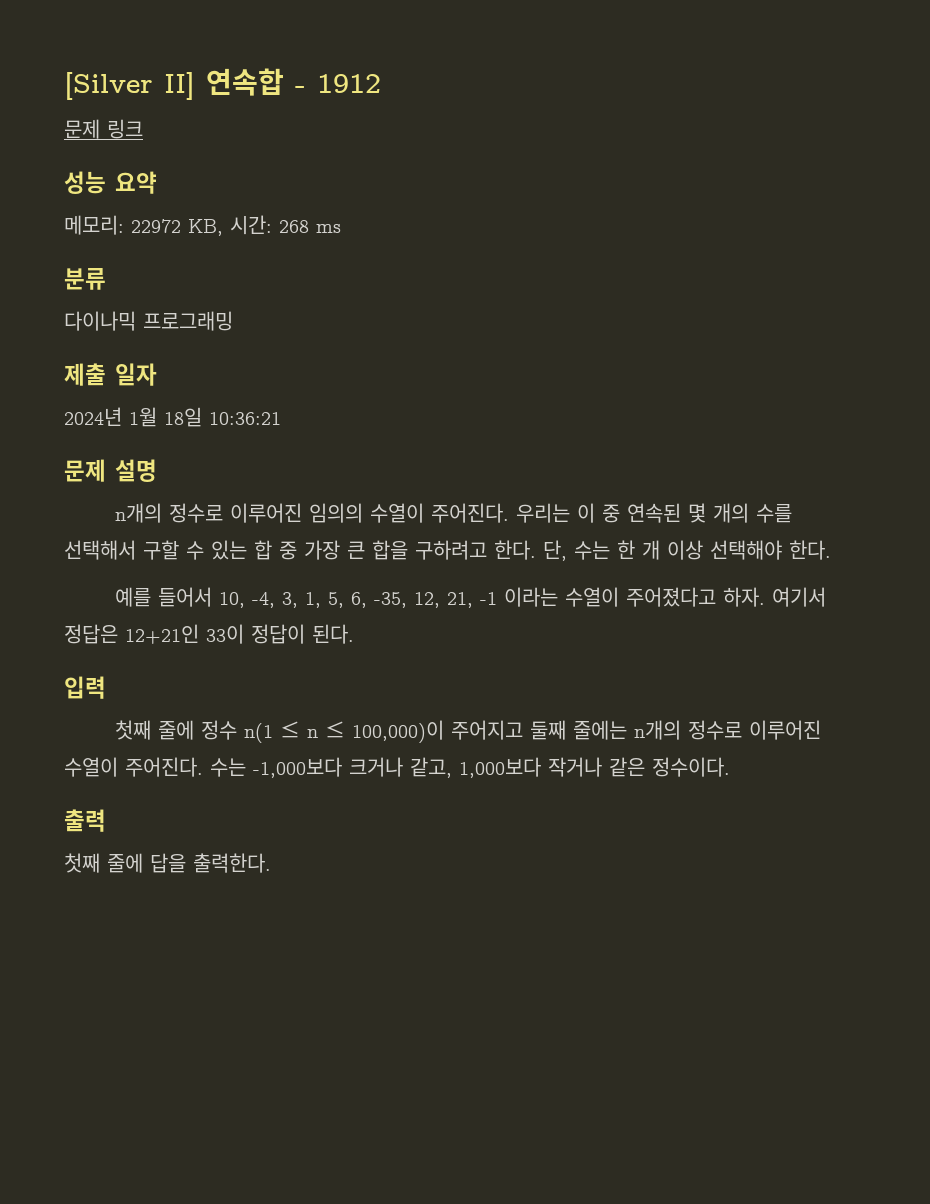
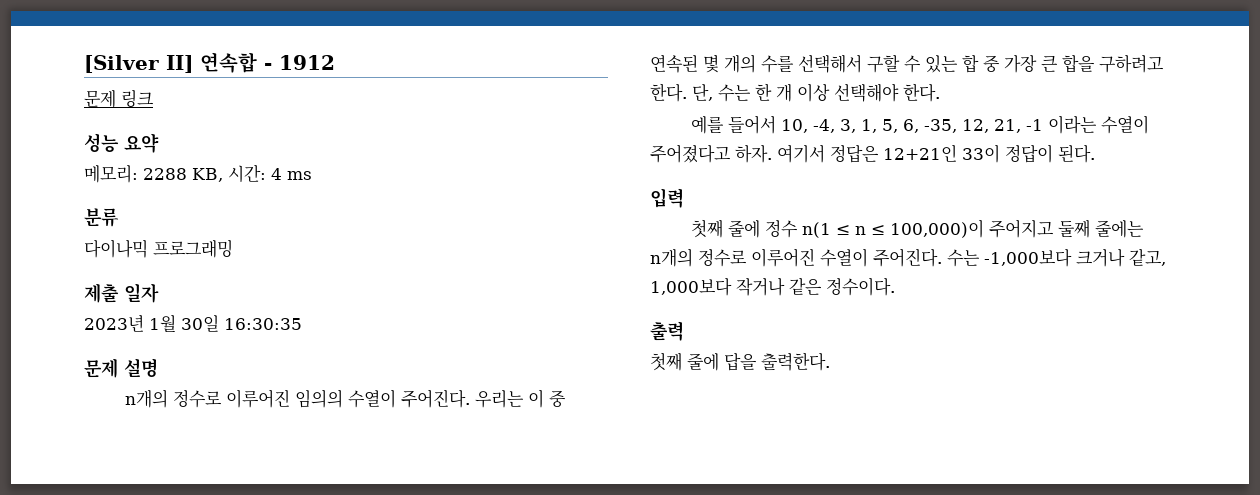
- 메모리: 22972 KB, 시간: 268 ms
+ 메모리: 2288 KB, 시간: 4 ms
- 2024년 1월 18일 10:36:21
+ 2023년 1월 30일 16:30:35

